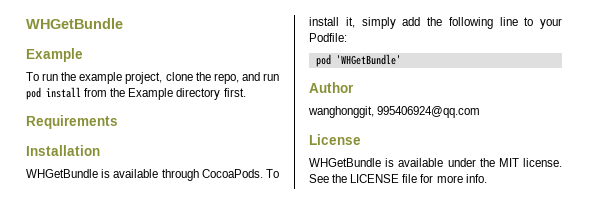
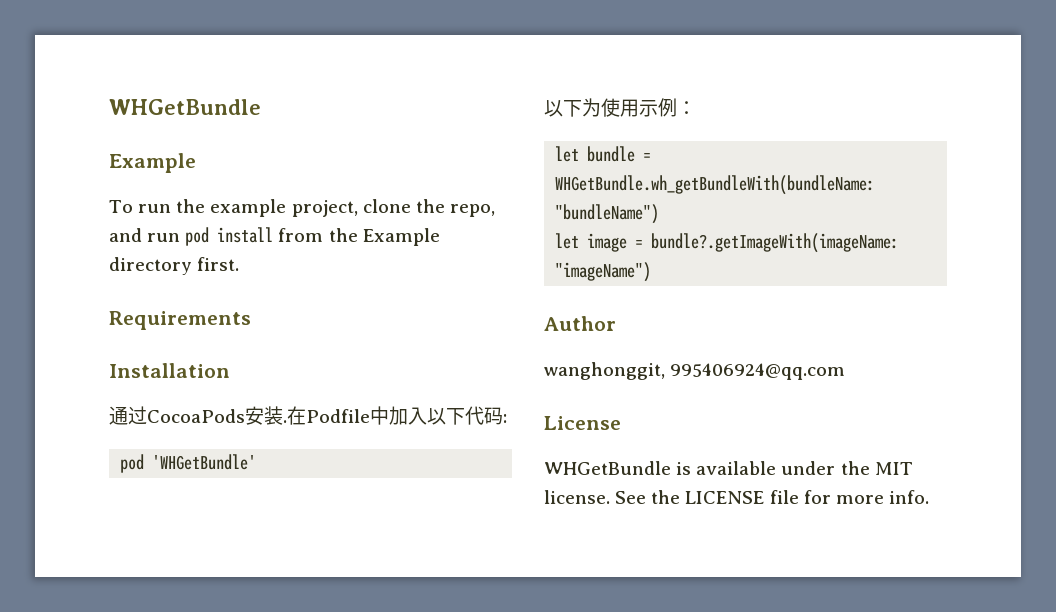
- WHGetBundle is available through CocoaPods. To install it, simply add the following line to your Podfile:
+ 通过CocoaPods安装.在Podfile中加入以下代码:
  pod 'WHGetBundle'
+ 以下为使用示例：
+ let bundle = WHGetBundle.wh_getBundleWith(bundleName: "bundleName")
+ let image = bundle?.getImageWith(imageName: "imageName")

